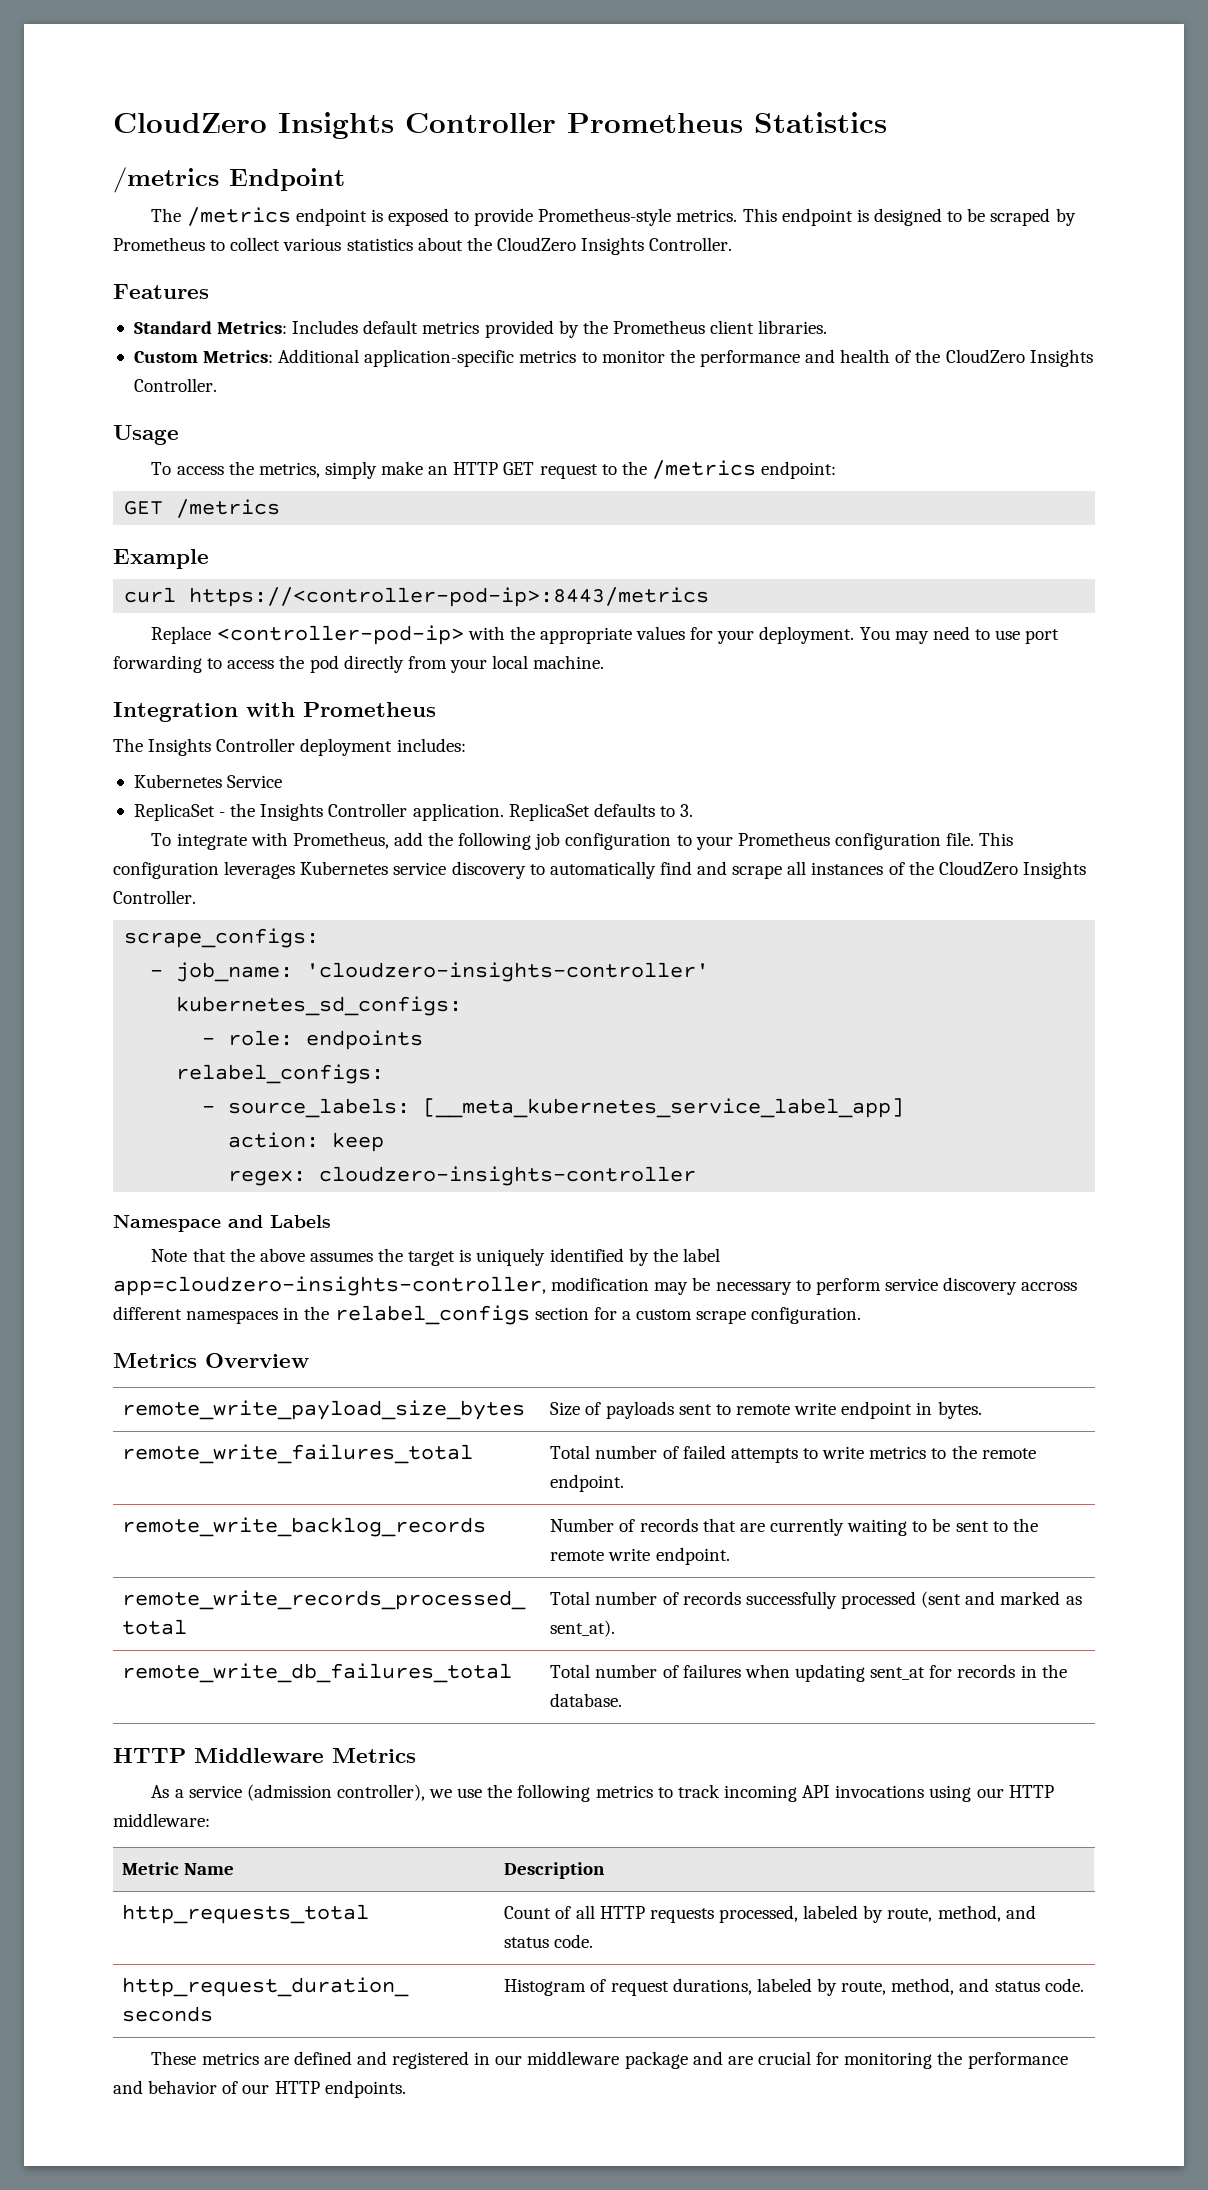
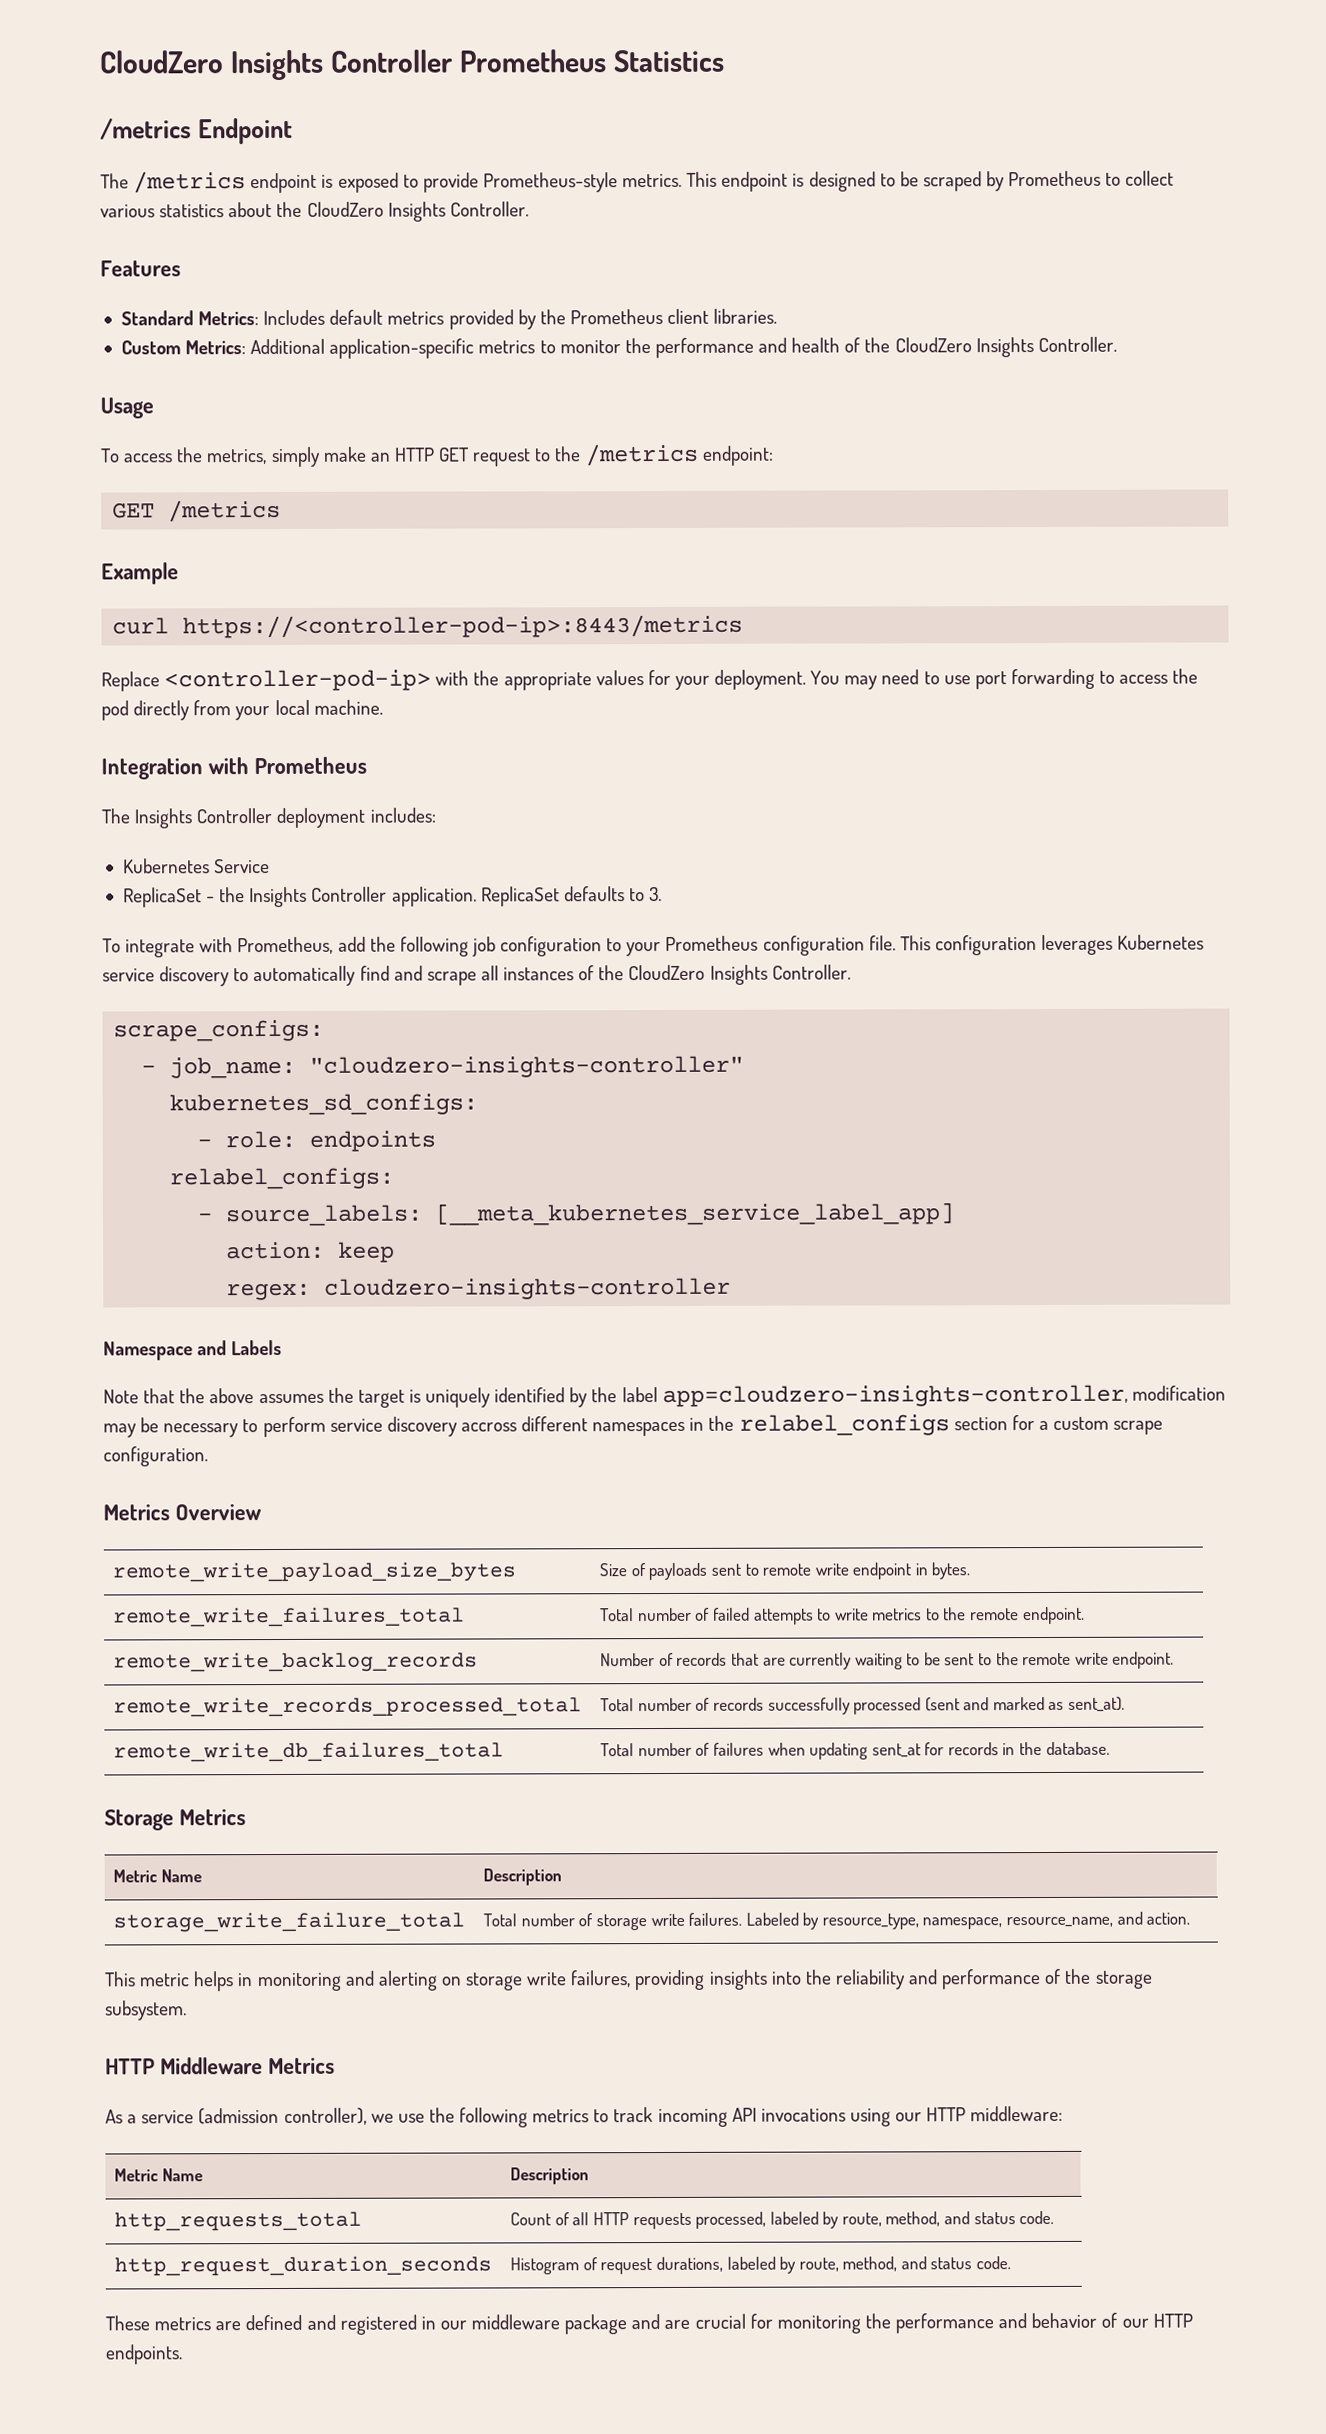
- - job_name: 'cloudzero-insights-controller'
+ - job_name: "cloudzero-insights-controller"
+ Storage Metrics
+ Metric Name | Description
+ storage_write_failure_total | Total number of storage write failures. Labeled by resource_type, namespace, resource_name, and action.
+ This metric helps in monitoring and alerting on storage write failures, providing insights into the reliability and performance of the storage subsystem.

